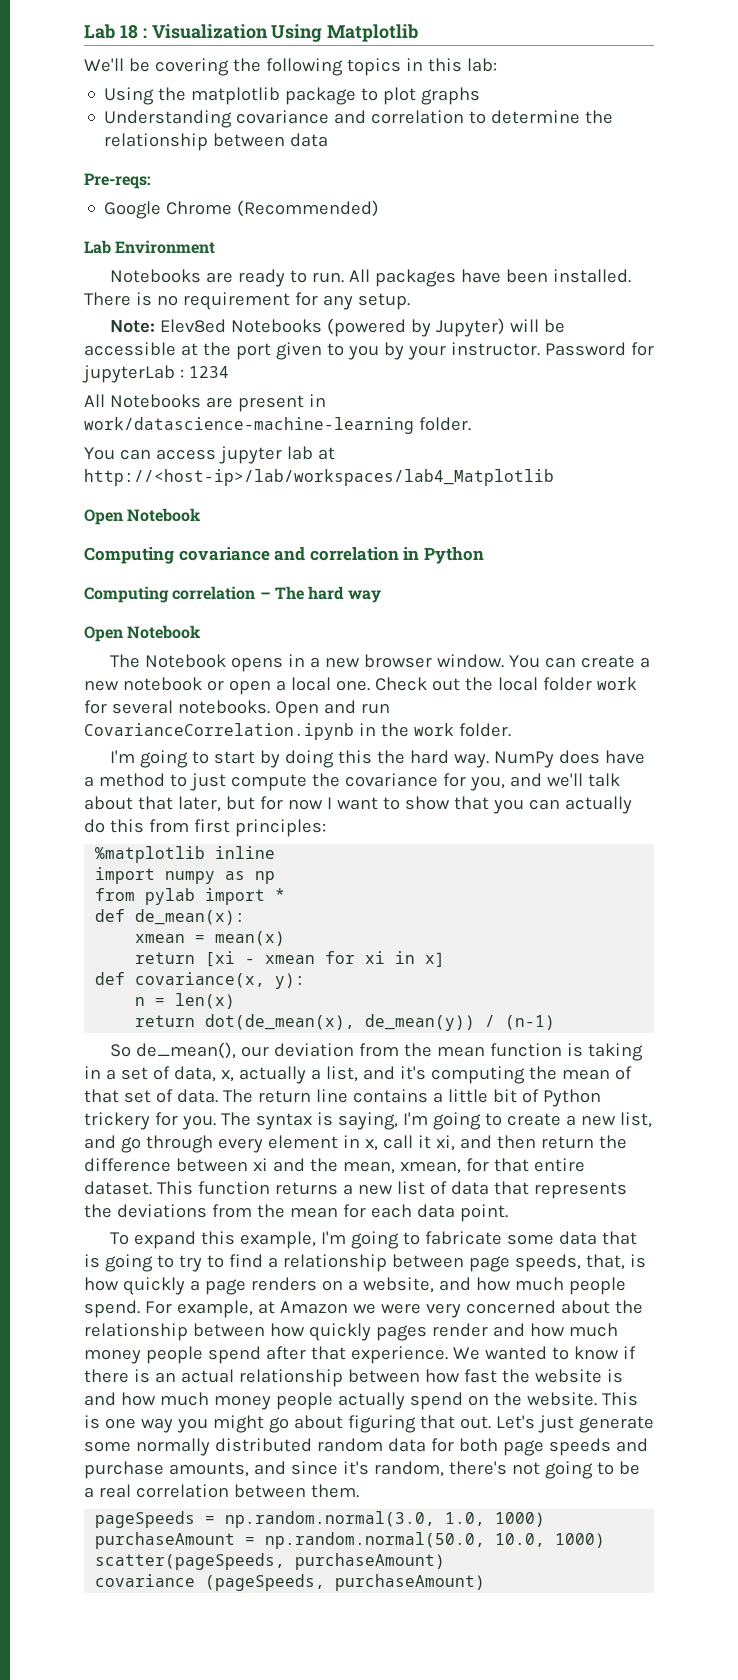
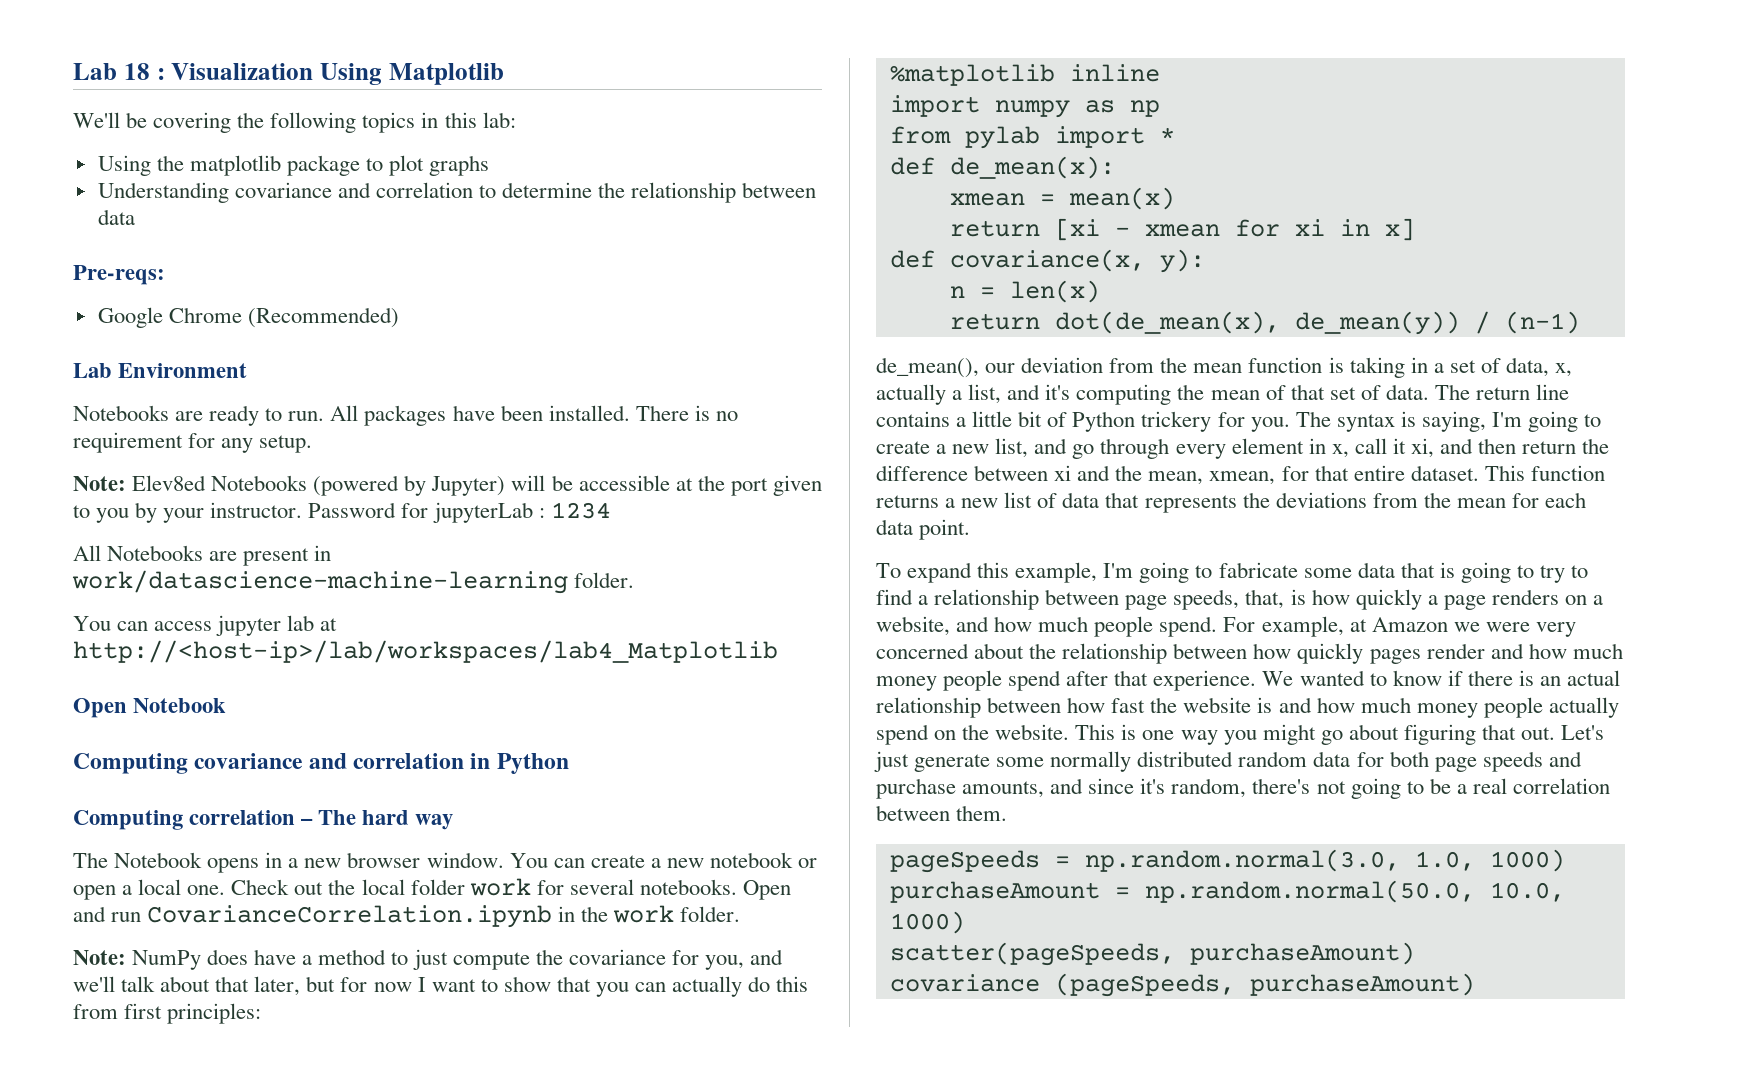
  Computing correlation – The hard way
- Open Notebook
- I'm going to start by doing this the hard way. NumPy does have a method to just compute the covariance for you, and we'll talk about that later, but for now I want to show that you can actually do this from first principles:
+ Note: NumPy does have a method to just compute the covariance for you, and we'll talk about that later, but for now I want to show that you can actually do this from first principles:
- So de_mean(), our deviation from the mean function is taking in a set of data, x, actually a list, and it's computing the mean of that set of data.
+ de_mean(), our deviation from the mean function is taking in a set of data, x, actually a list, and it's computing the mean of that set of data.

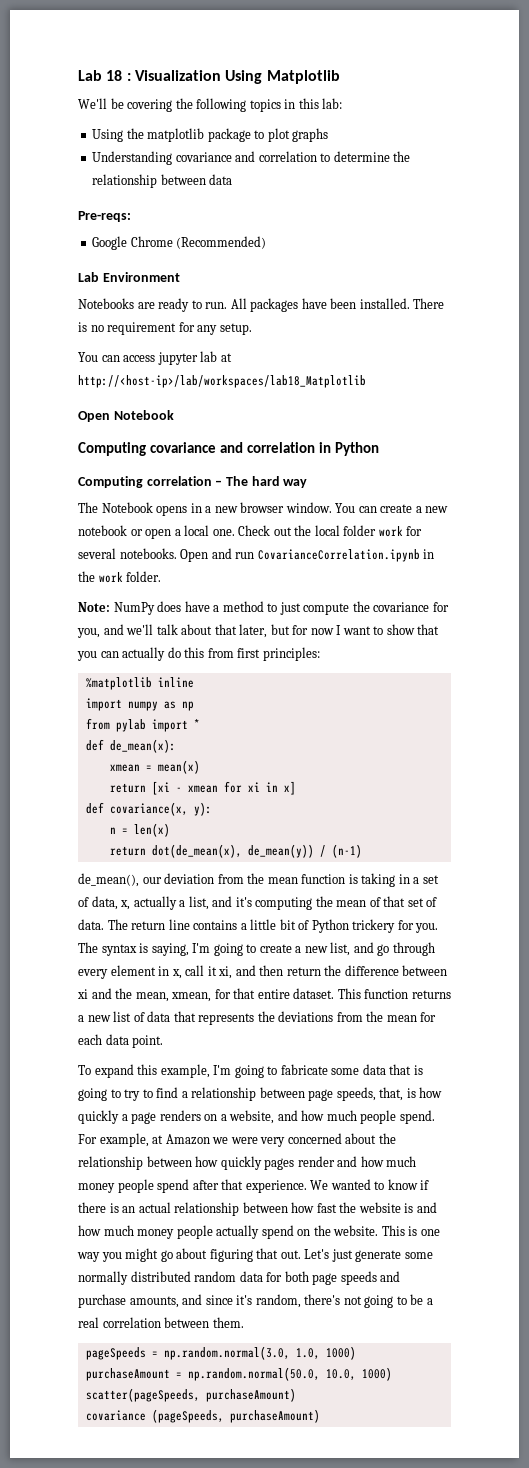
- Note: Elev8ed Notebooks (powered by Jupyter) will be accessible at the port given to you by your instructor. Password for jupyterLab : 1234
- All Notebooks are present in work/datascience-machine-learning folder.
- You can access jupyter lab at http://<host-ip>/lab/workspaces/lab4_Matplotlib
+ You can access jupyter lab at http://<host-ip>/lab/workspaces/lab18_Matplotlib

